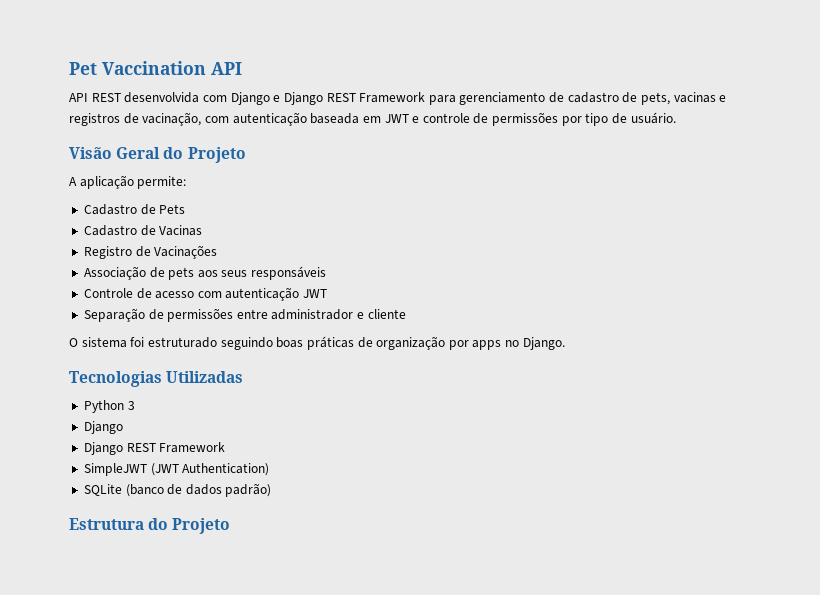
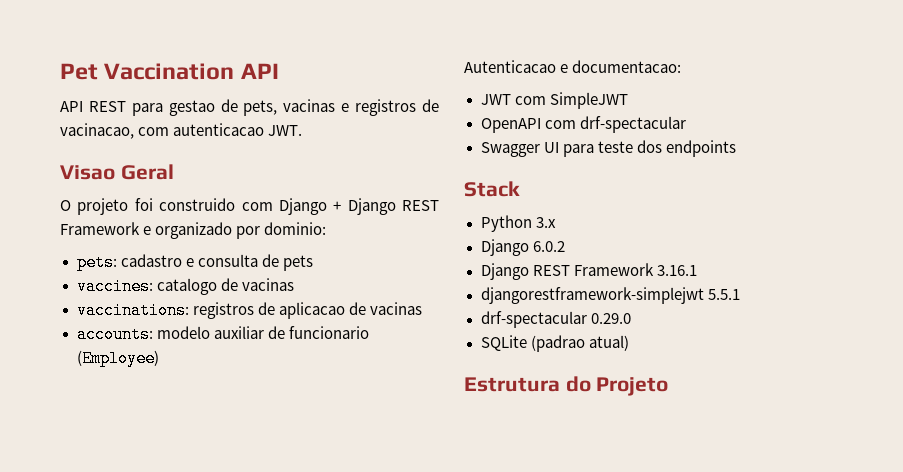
- API REST desenvolvida com Django e Django REST Framework para gerenciamento de cadastro de pets, vacinas e registros de vacinação, com autenticação baseada em JWT e controle de permissões por tipo de usuário.
- Visão Geral do Projeto
- A aplicação permite:
- Cadastro de Pets
- Cadastro de Vacinas
- Registro de Vacinações
- Associação de pets aos seus responsáveis
- Controle de acesso com autenticação JWT
- Separação de permissões entre administrador e cliente
- O sistema foi estruturado seguindo boas práticas de organização por apps no Django.
- Tecnologias Utilizadas
+ API REST para gestao de pets, vacinas e registros de vacinacao, com autenticacao JWT.
+ Visao Geral
+ O projeto foi construido com Django + Django REST Framework e organizado por dominio:
+ pets: cadastro e consulta de pets
+ vaccines: catalogo de vacinas
+ vaccinations: registros de aplicacao de vacinas
+ accounts: modelo auxiliar de funcionario (Employee)
+ Autenticacao e documentacao:
+ JWT com SimpleJWT
+ OpenAPI com drf-spectacular
+ Swagger UI para teste dos endpoints
+ Stack
- Python 3
- Django
- Django REST Framework
- SimpleJWT (JWT Authentication)
- SQLite (banco de dados padrão)
+ Python 3.x
+ Django 6.0.2
+ Django REST Framework 3.16.1
+ djangorestframework-simplejwt 5.5.1
+ drf-spectacular 0.29.0
+ SQLite (padrao atual)

